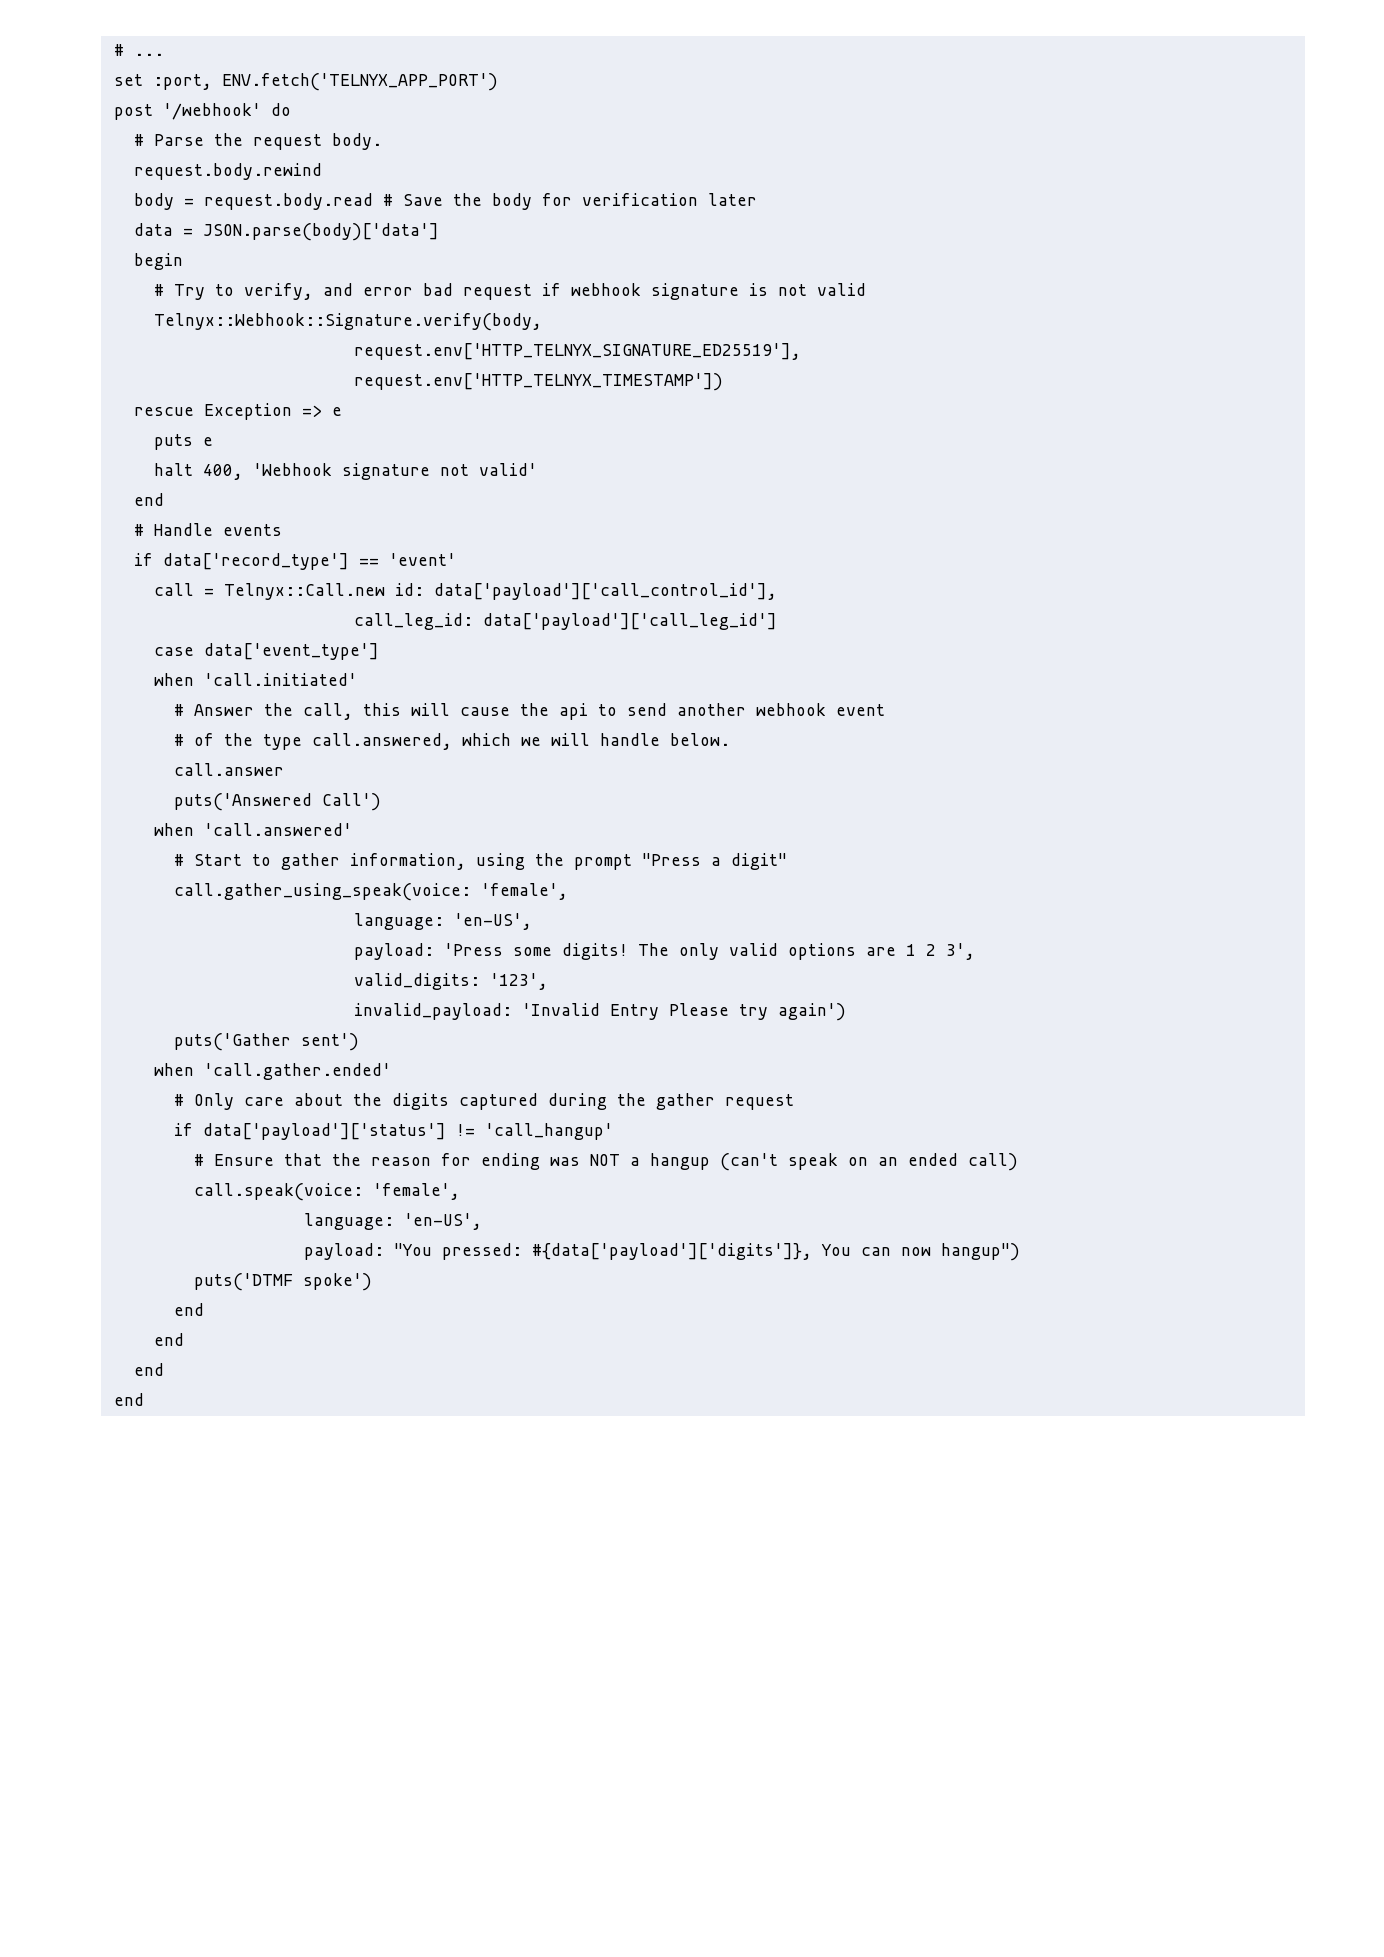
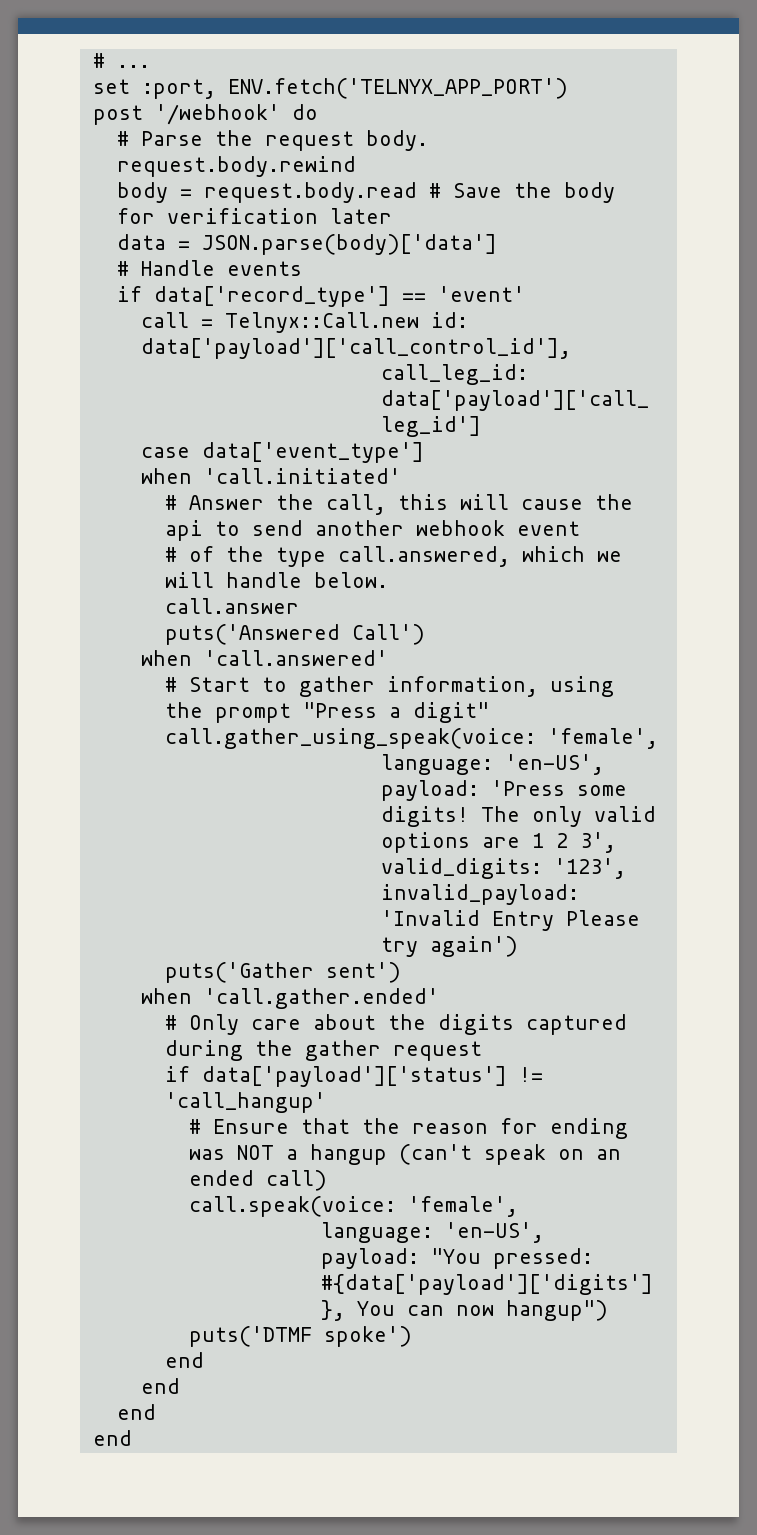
- begin
- # Try to verify, and error bad request if webhook signature is not valid
- Telnyx::Webhook::Signature.verify(body,
- request.env['HTTP_TELNYX_SIGNATURE_ED25519'],
- request.env['HTTP_TELNYX_TIMESTAMP'])
- rescue Exception => e
- puts e
- halt 400, 'Webhook signature not valid'
- end

